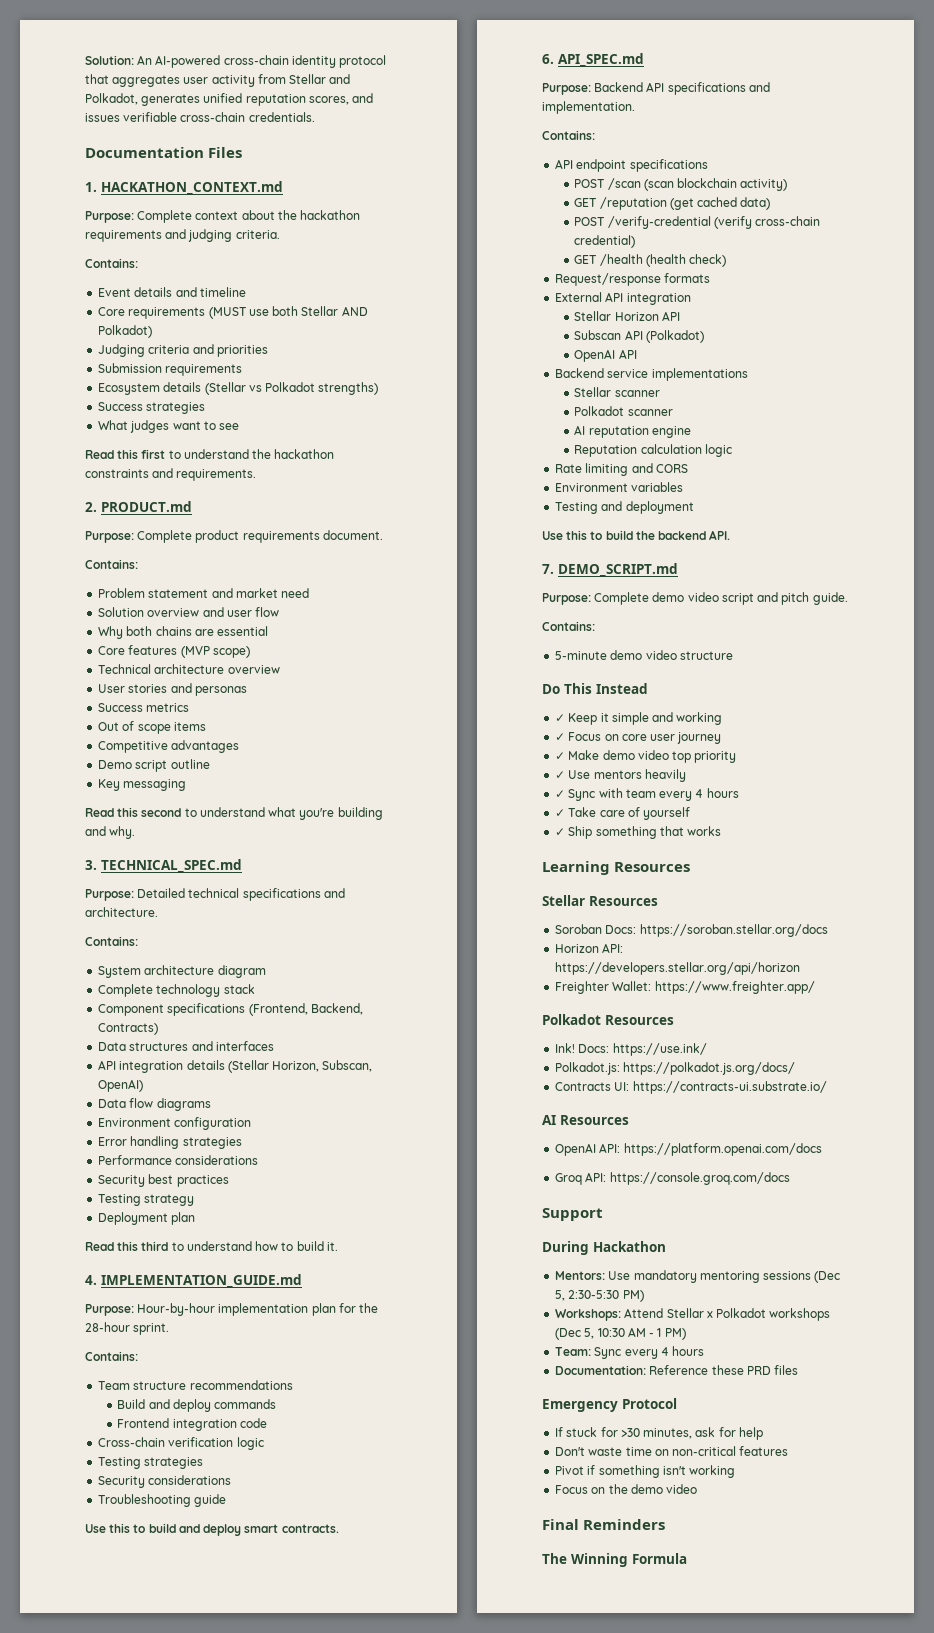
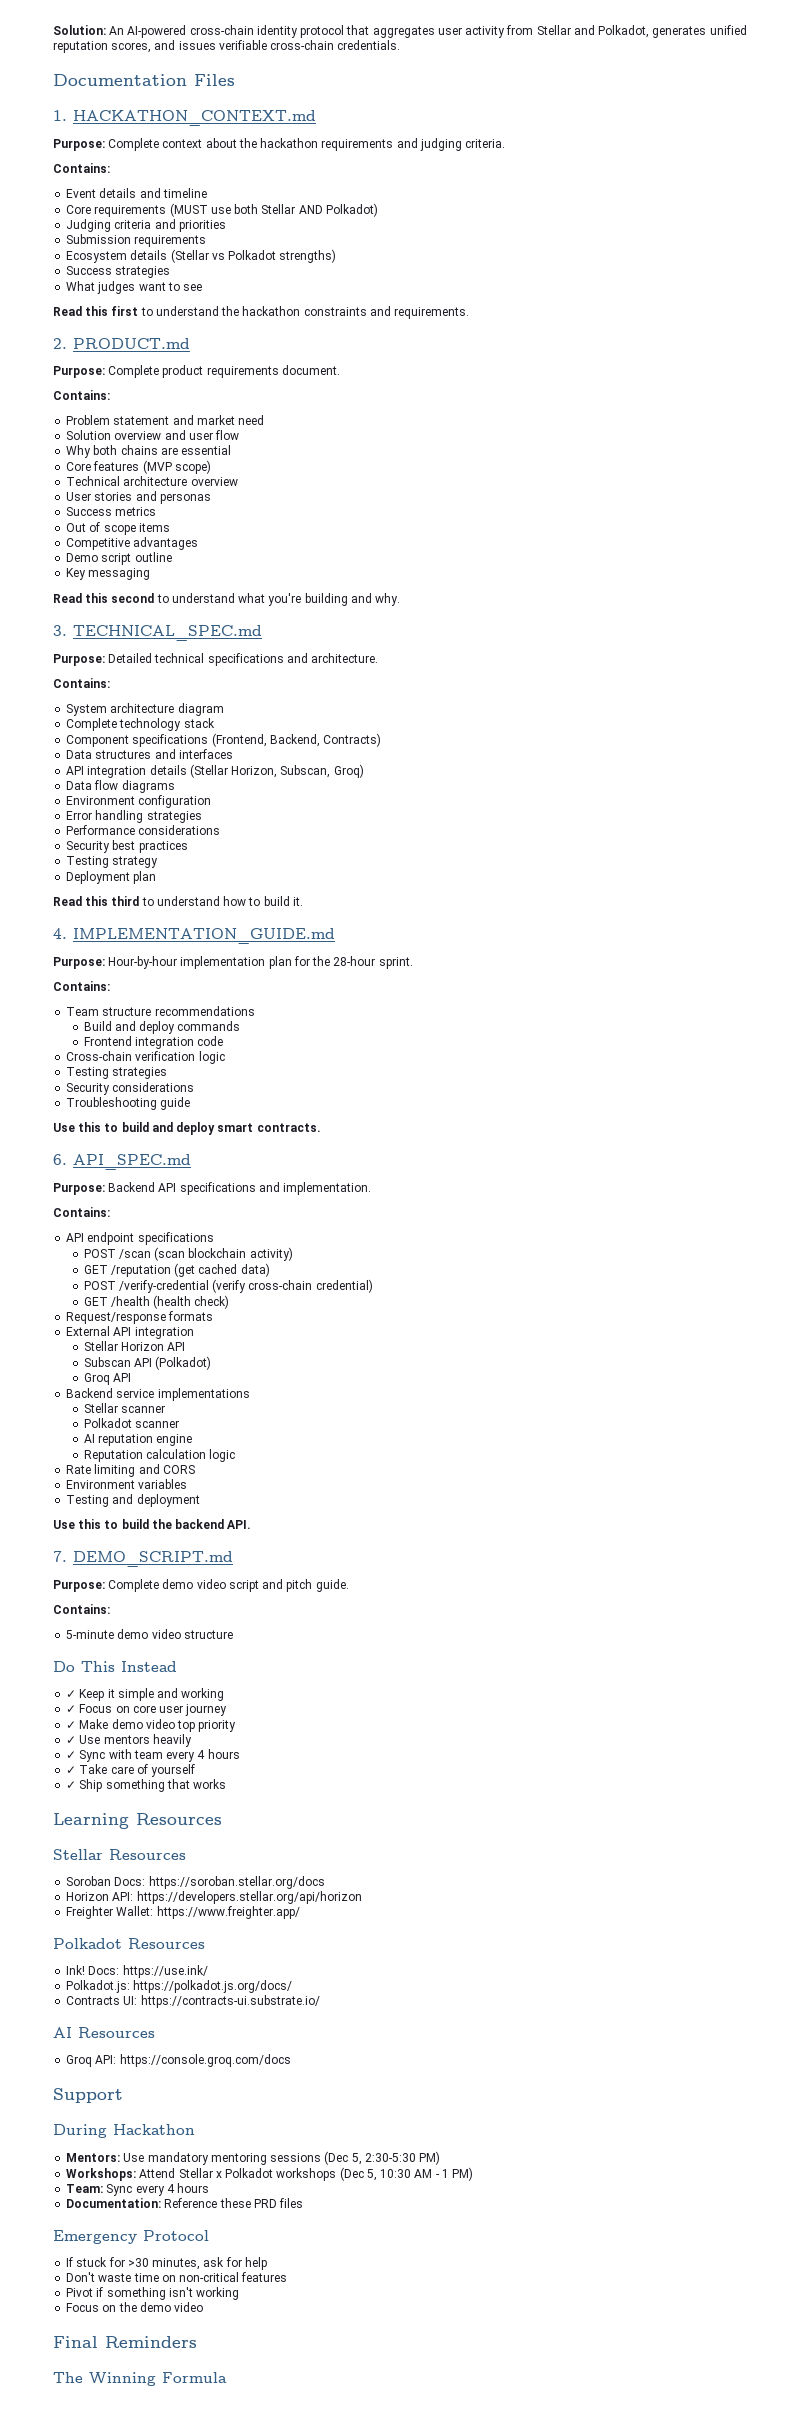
- API integration details (Stellar Horizon, Subscan, OpenAI)
+ API integration details (Stellar Horizon, Subscan, Groq)
- OpenAI API
+ Groq API
- OpenAI API: https://platform.openai.com/docs

